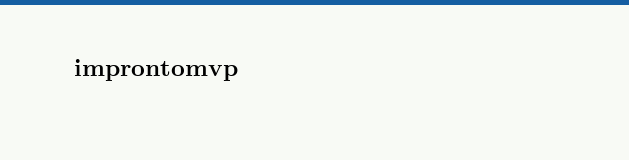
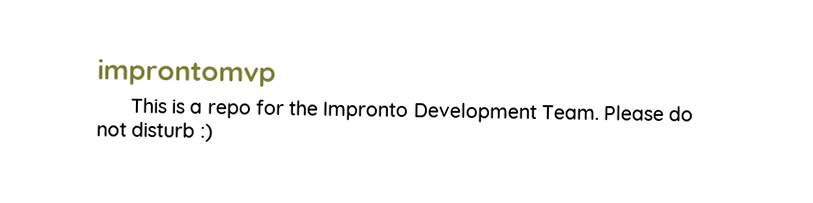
+ This is a repo for the Impronto Development Team. Please do not disturb :)

